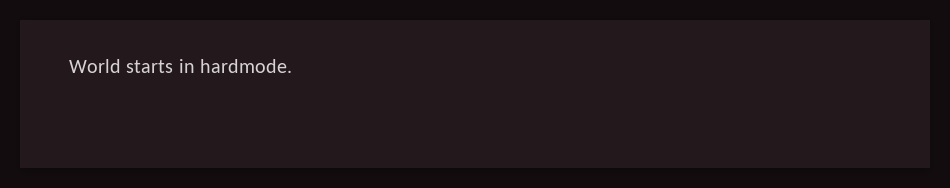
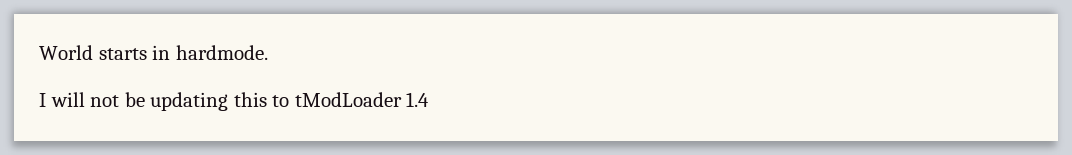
+ I will not be updating this to tModLoader 1.4

